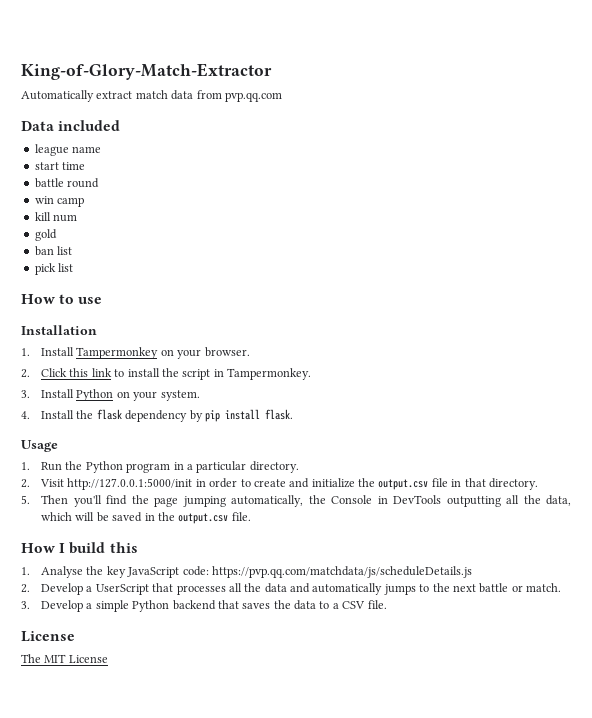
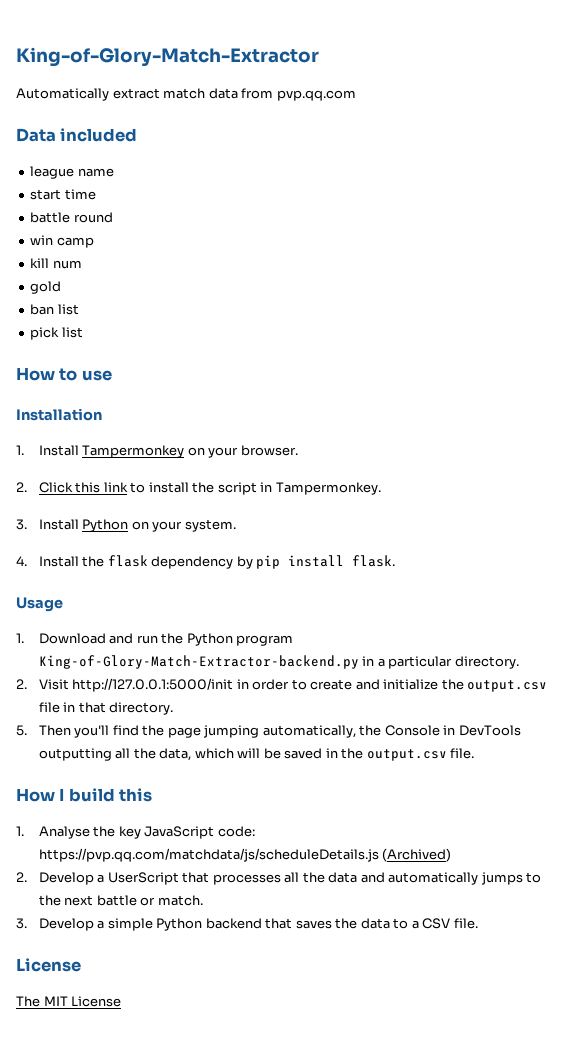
- 1. Run the Python program in a particular directory.
+ 1. Download and run the Python program King-of-Glory-Match-Extractor-backend.py in a particular directory.
- 1. Analyse the key JavaScript code: https://pvp.qq.com/matchdata/js/scheduleDetails.js
+ 1. Analyse the key JavaScript code: https://pvp.qq.com/matchdata/js/scheduleDetails.js (Archived)

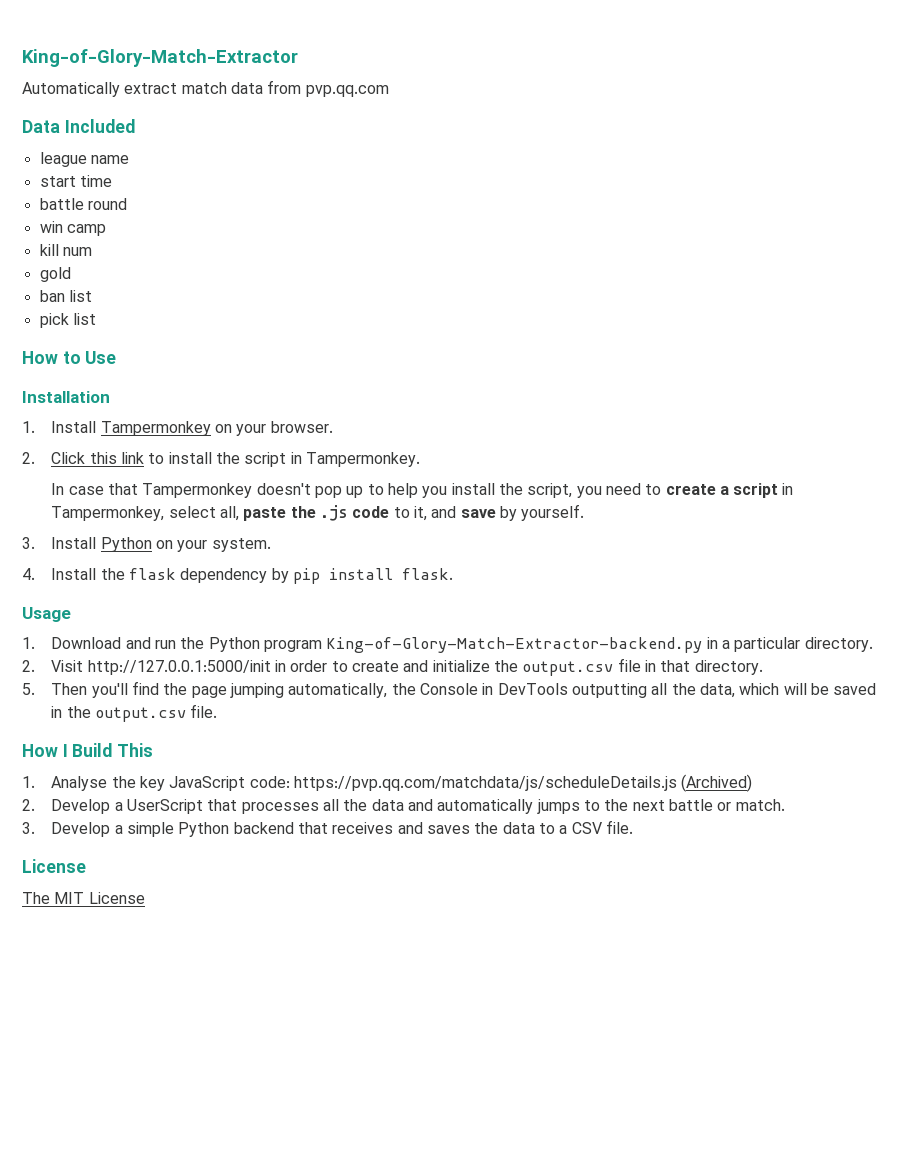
- Data included
+ Data Included
- How to use
+ How to Use
+ In case that Tampermonkey doesn't pop up to help you install the script, you need to create a script in Tampermonkey, select all, paste the .js code to it, and save by yourself.
- How I build this
+ How I Build This
- 3. Develop a simple Python backend that saves the data to a CSV file.
+ 3. Develop a simple Python backend that receives and saves the data to a CSV file.

